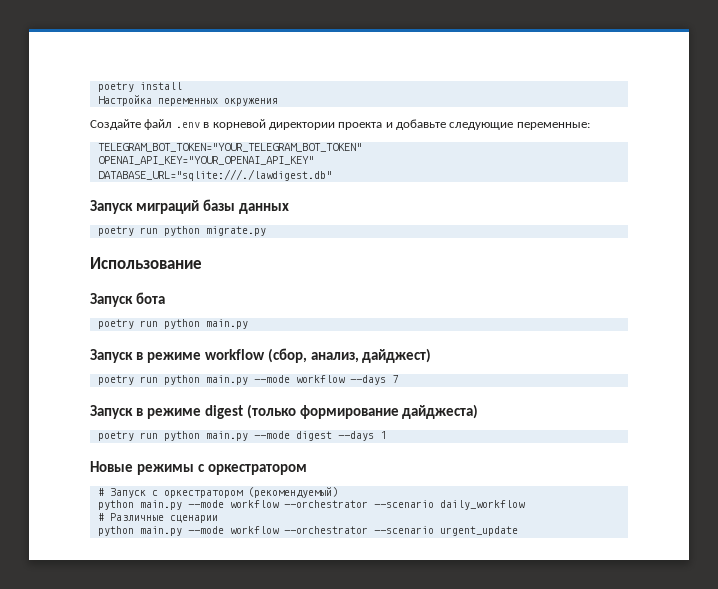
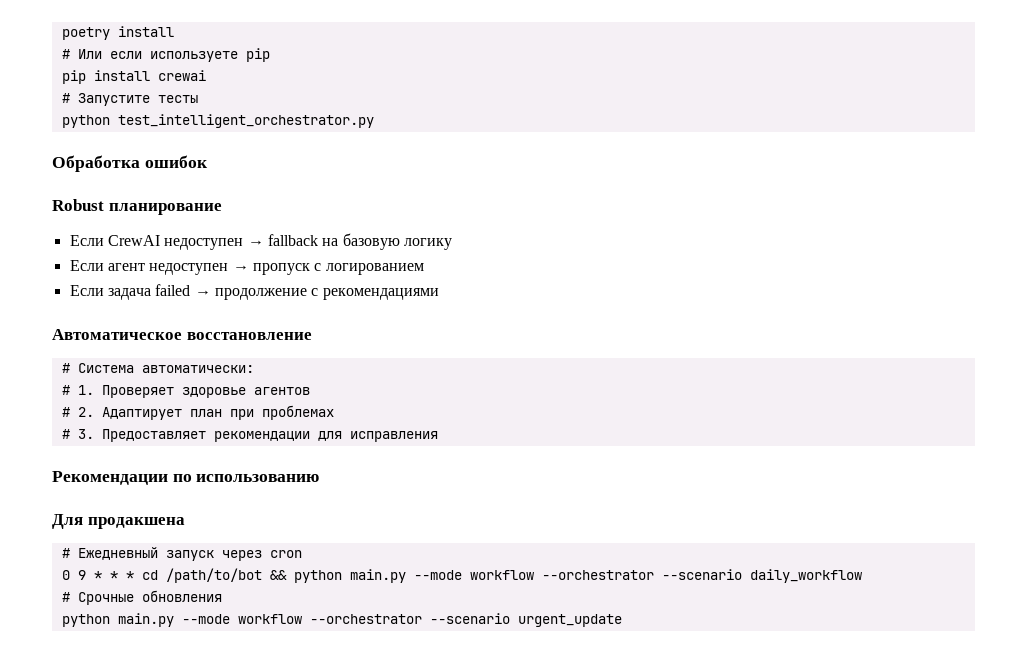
- Настройка переменных окружения
- Создайте файл .env в корневой директории проекта и добавьте следующие переменные:
- TELEGRAM_BOT_TOKEN="YOUR_TELEGRAM_BOT_TOKEN"
- OPENAI_API_KEY="YOUR_OPENAI_API_KEY"
- DATABASE_URL="sqlite:///./lawdigest.db"
- Запуск миграций базы данных
- poetry run python migrate.py
- Использование
- Запуск бота
- poetry run python main.py
- Запуск в режиме workflow (сбор, анализ, дайджест)
- poetry run python main.py --mode workflow --days 7
- Запуск в режиме digest (только формирование дайджеста)
- poetry run python main.py --mode digest --days 1
- Новые режимы с оркестратором
- # Запуск с оркестратором (рекомендуемый)
- python main.py --mode workflow --orchestrator --scenario daily_workflow
+ # Или если используете pip
+ pip install crewai
+ # Запустите тесты
+ python test_intelligent_orchestrator.py
+ Обработка ошибок
+ Robust планирование
+ Если CrewAI недоступен → fallback на базовую логику
+ Если агент недоступен → пропуск с логированием
+ Если задача failed → продолжение с рекомендациями
+ Автоматическое восстановление
+ # Система автоматически:
+ # 1. Проверяет здоровье агентов
+ # 2. Адаптирует план при проблемах
+ # 3. Предоставляет рекомендации для исправления
+ Рекомендации по использованию
+ Для продакшена
+ # Ежедневный запуск через cron
+ 0 9 * * * cd /path/to/bot && python main.py --mode workflow --orchestrator --scenario daily_workflow
- # Различные сценарии
+ # Срочные обновления

